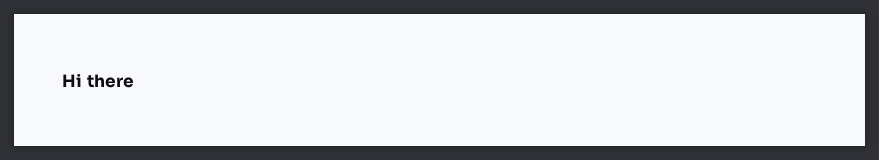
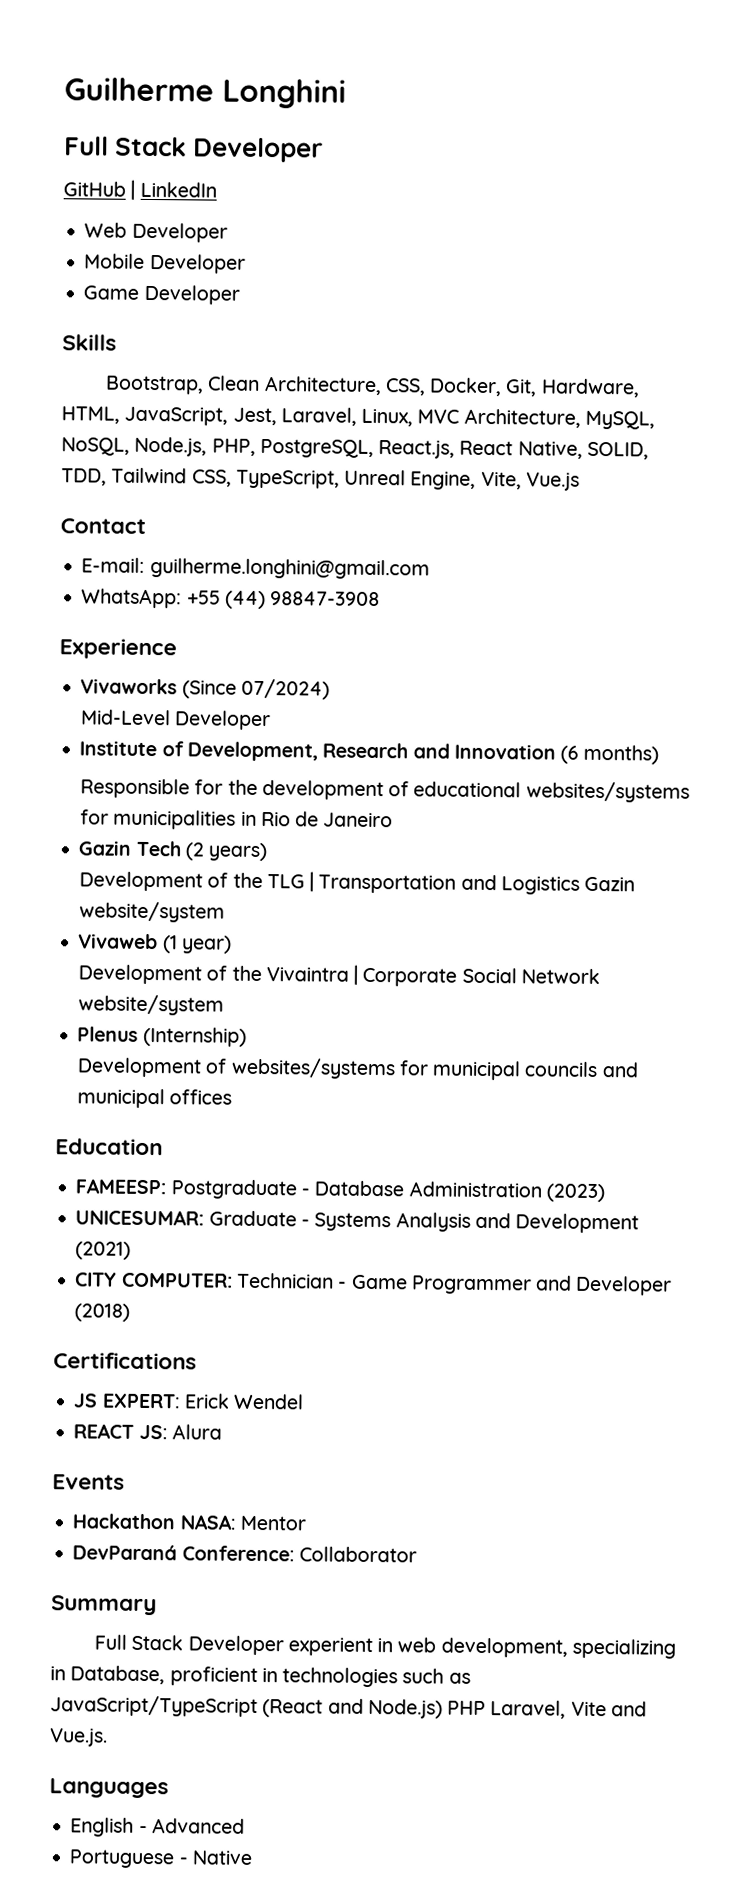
- Hi there
+ Guilherme Longhini
+ Full Stack Developer
+ GitHub | LinkedIn
+ Web Developer
+ Mobile Developer
+ Game Developer
+ Skills
+ Bootstrap, Clean Architecture, CSS, Docker, Git, Hardware, HTML, JavaScript, Jest, Laravel, Linux, MVC Architecture, MySQL, NoSQL, Node.js, PHP, PostgreSQL, React.js, React Native, SOLID, TDD, Tailwind CSS, TypeScript, Unreal Engine, Vite, Vue.js
+ Contact
+ E-mail: guilherme.longhini@gmail.com
+ WhatsApp: +55 (44) 98847-3908
+ Experience
+ Vivaworks (Since 07/2024)
+ Mid-Level Developer
+ Institute of Development, Research and Innovation (6 months)
+ Responsible for the development of educational websites/systems for municipalities in Rio de Janeiro
+ Gazin Tech (2 years)
+ Development of the TLG | Transportation and Logistics Gazin website/system
+ Vivaweb (1 year)
+ Development of the Vivaintra | Corporate Social Network website/system
+ Plenus (Internship)
+ Development of websites/systems for municipal councils and municipal offices
+ Education
+ FAMEESP: Postgraduate - Database Administration (2023)
+ UNICESUMAR: Graduate - Systems Analysis and Development (2021)
+ CITY COMPUTER: Technician - Game Programmer and Developer (2018)
+ Certifications
+ JS EXPERT: Erick Wendel
+ REACT JS: Alura
+ Events
+ Hackathon NASA: Mentor
+ DevParaná Conference: Collaborator
+ Summary
+ Full Stack Developer experient in web development, specializing in Database, proficient in technologies such as JavaScript/TypeScript (React and Node.js) PHP Laravel, Vite and Vue.js.
+ Languages
+ English - Advanced
+ Portuguese - Native

